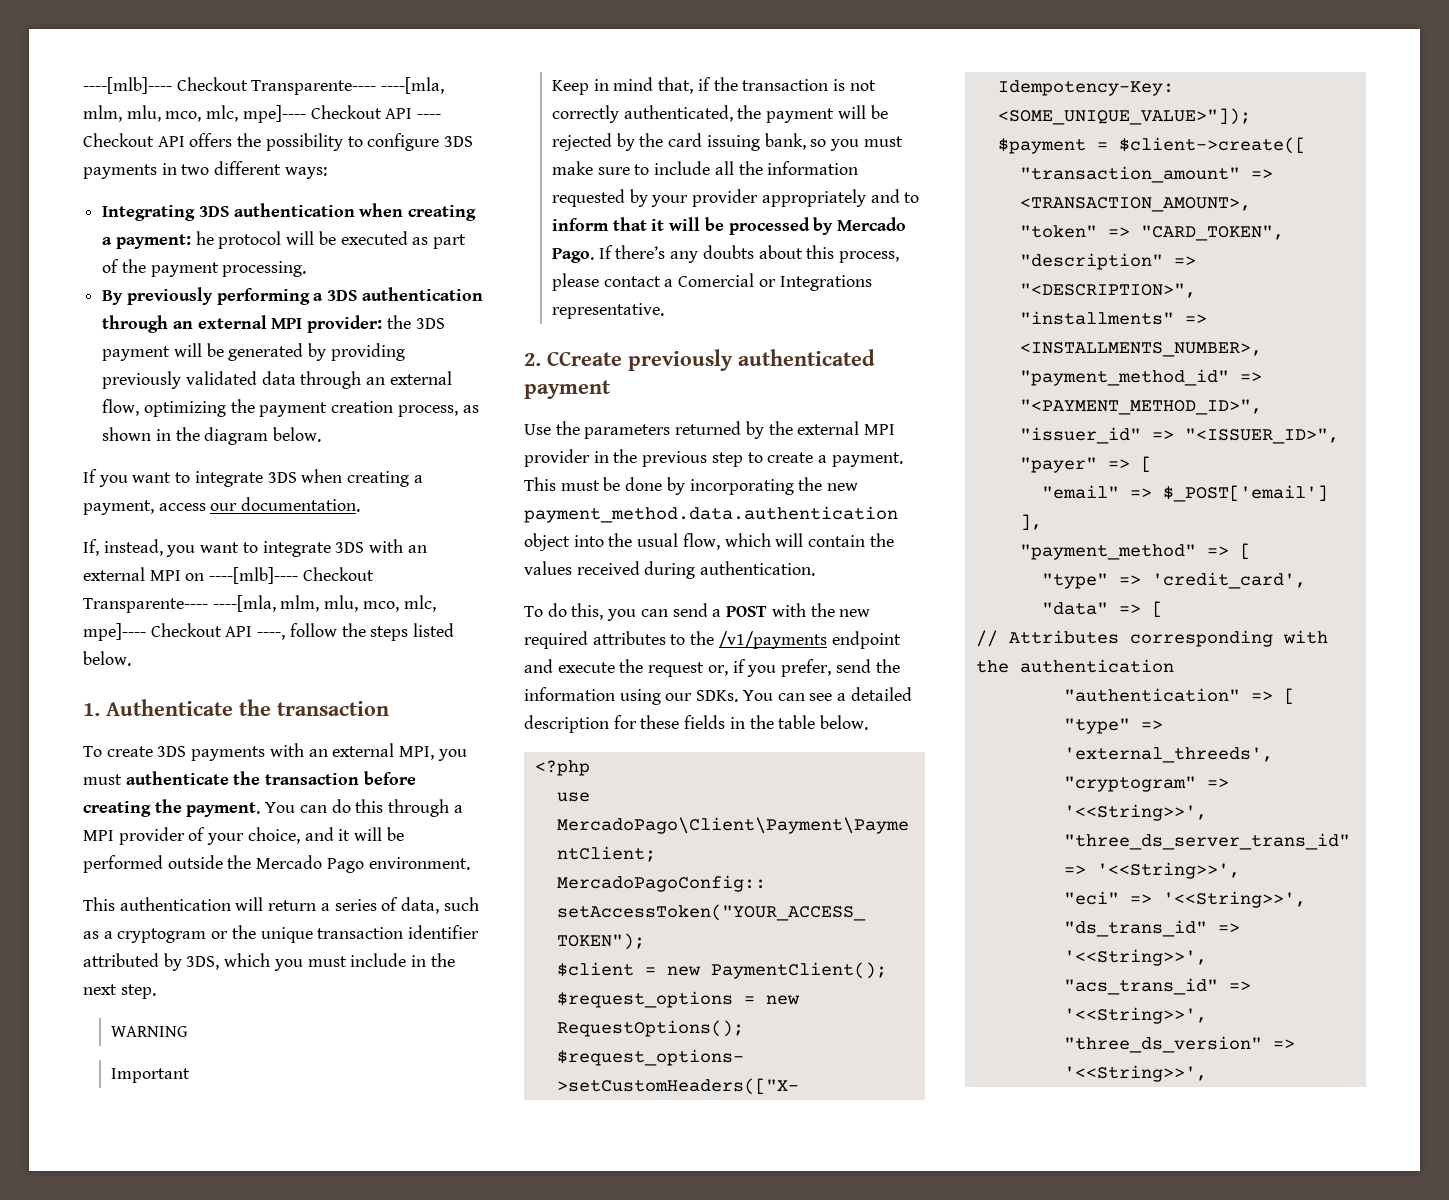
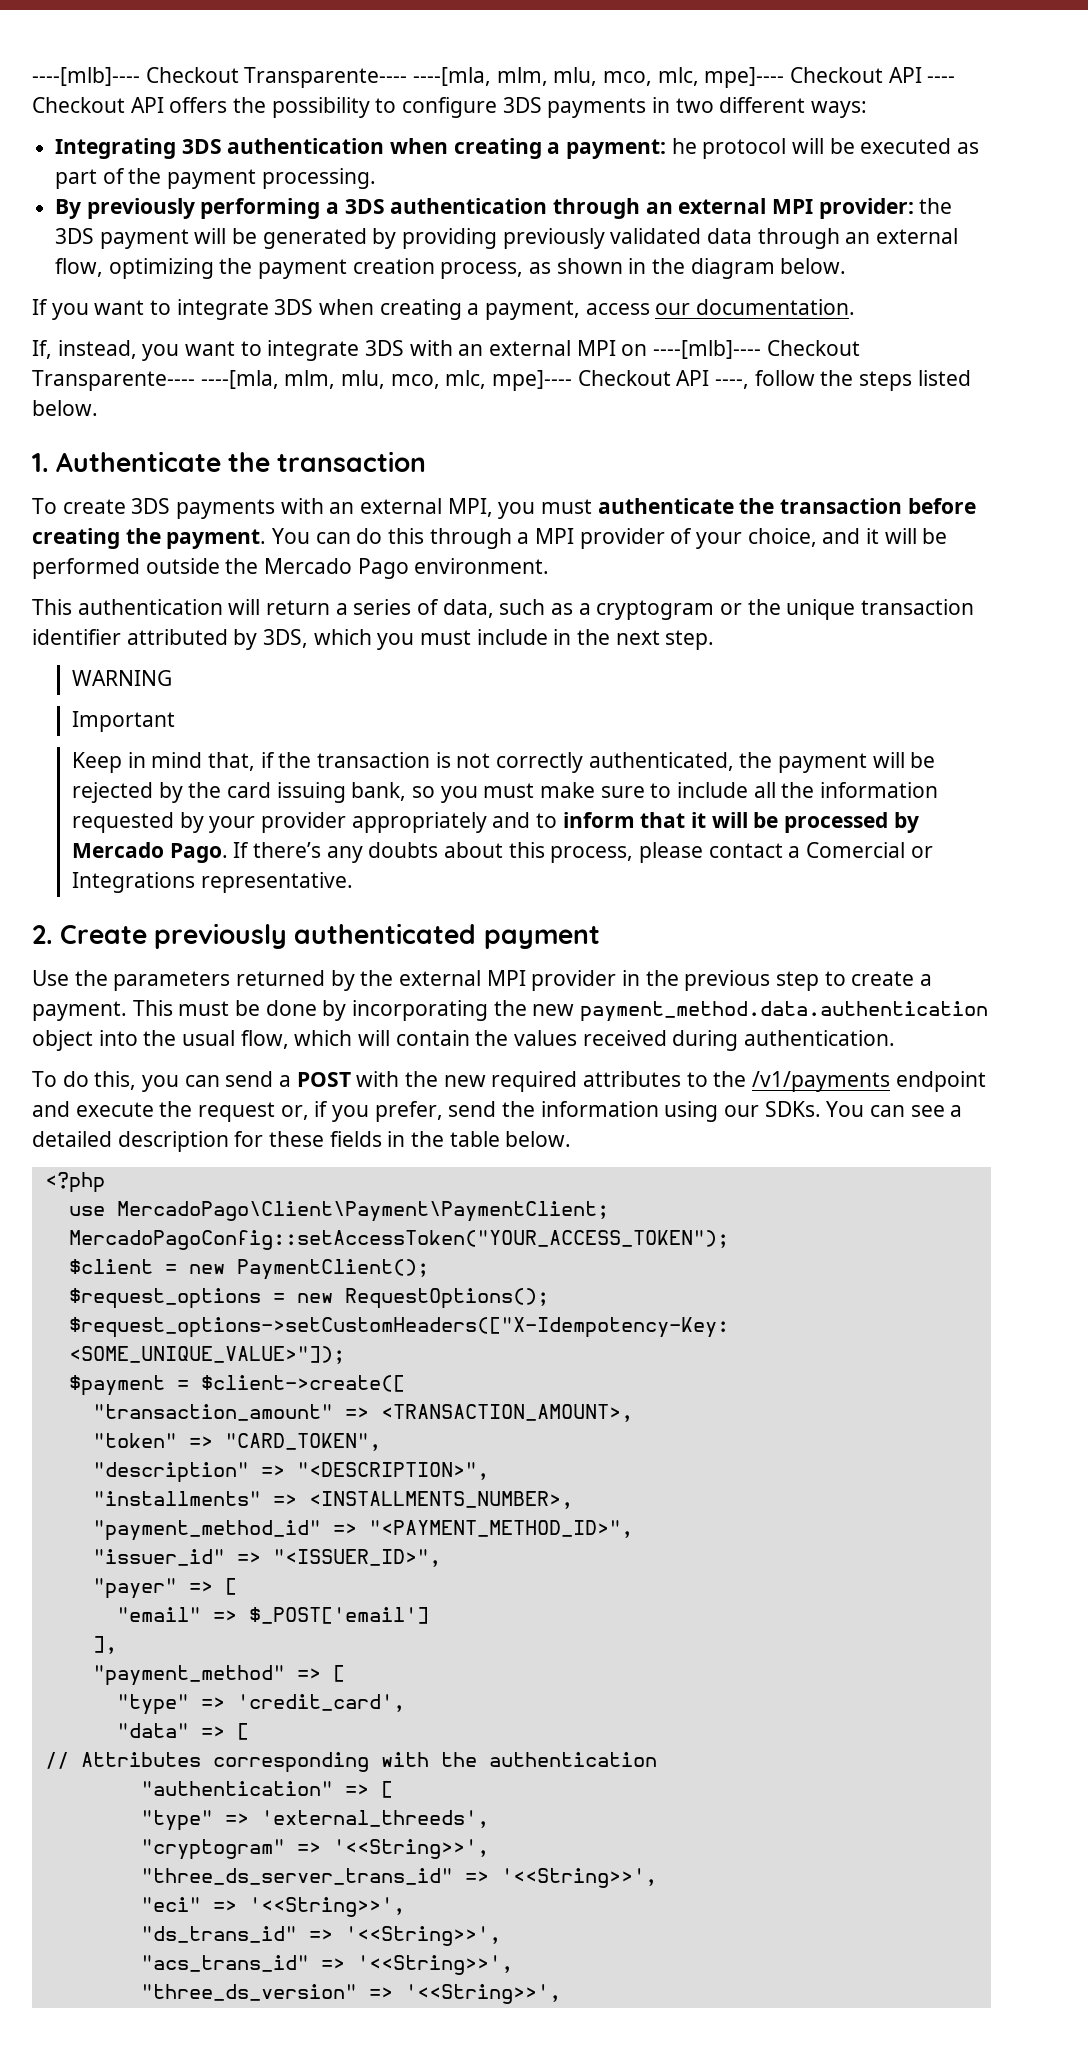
- 2. CCreate previously authenticated payment
+ 2. Create previously authenticated payment

